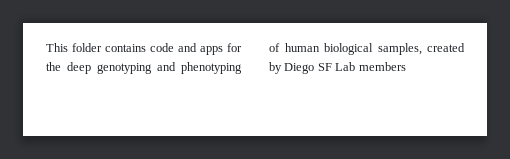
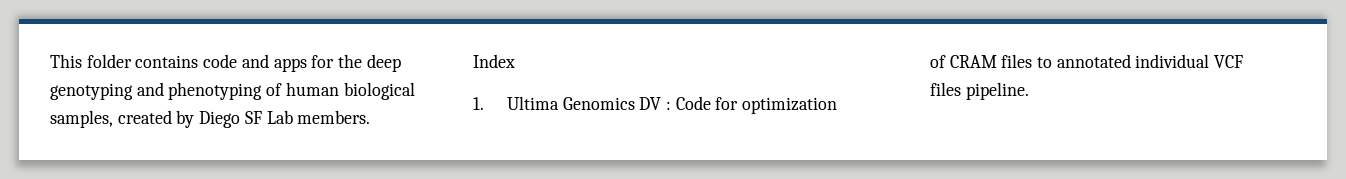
- This folder contains code and apps for the deep genotyping and phenotyping of human biological samples, created by Diego SF Lab members
+ This folder contains code and apps for the deep genotyping and phenotyping of human biological samples, created by Diego SF Lab members.
+ Index
+ 1. Ultima Genomics DV : Code for optimization of CRAM files to annotated individual VCF files pipeline.

